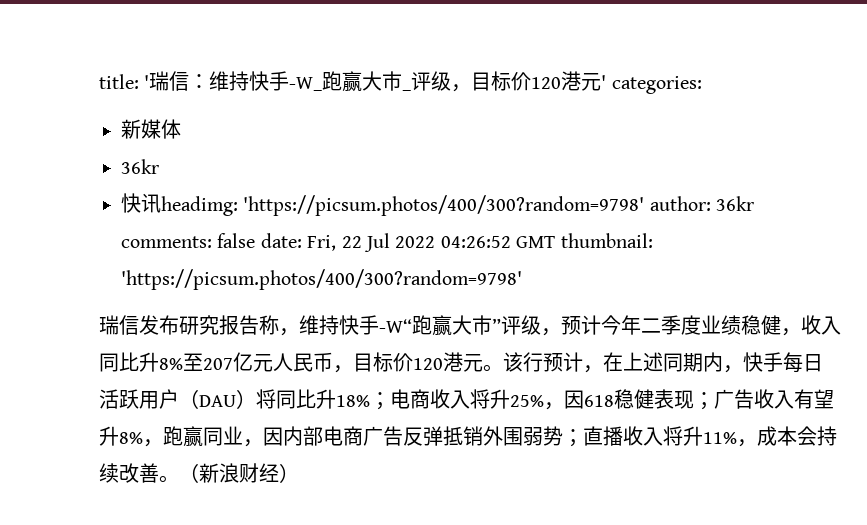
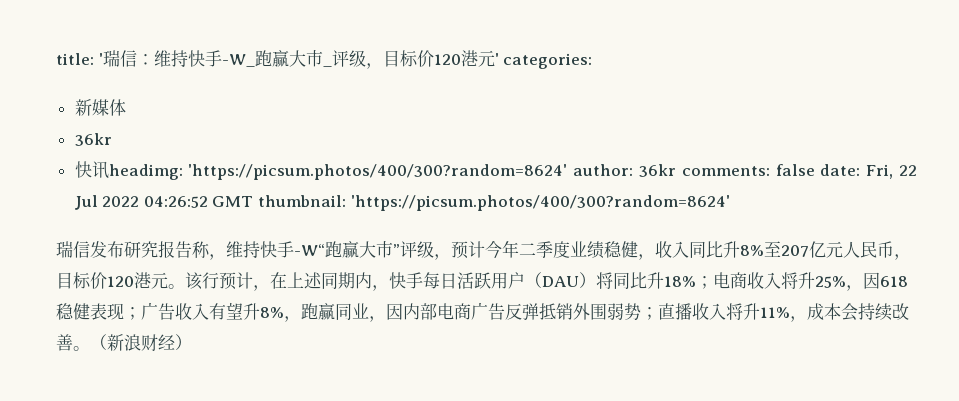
- 快讯headimg: 'https://picsum.photos/400/300?random=9798' author: 36kr comments: false date: Fri, 22 Jul 2022 04:26:52 GMT thumbnail: 'https://picsum.photos/400/300?random=9798'
+ 快讯headimg: 'https://picsum.photos/400/300?random=8624' author: 36kr comments: false date: Fri, 22 Jul 2022 04:26:52 GMT thumbnail: 'https://picsum.photos/400/300?random=8624'

